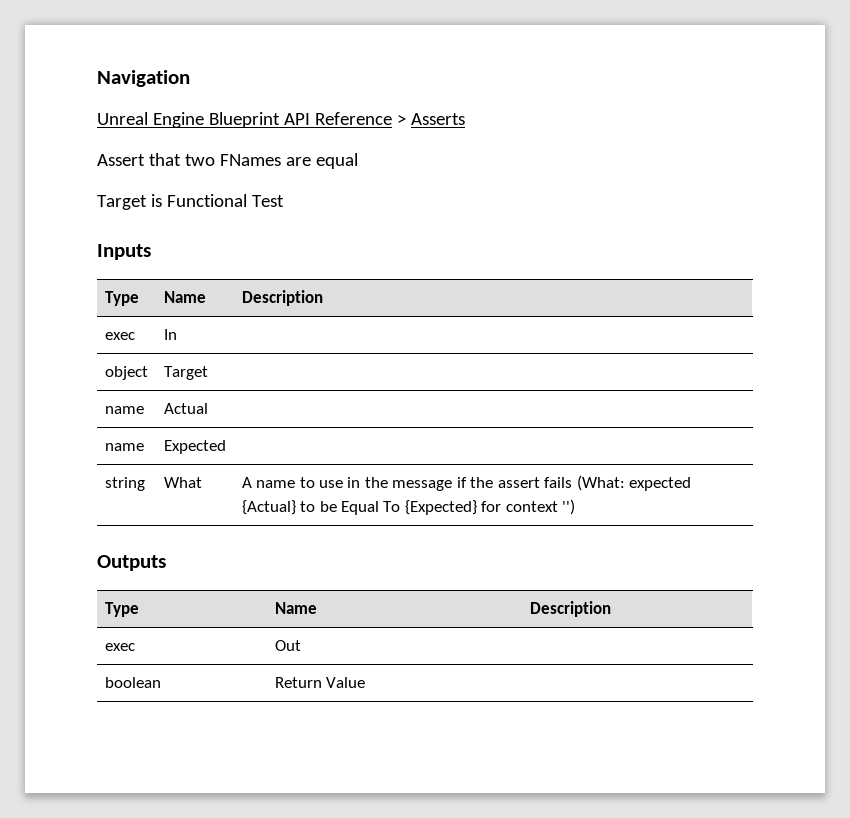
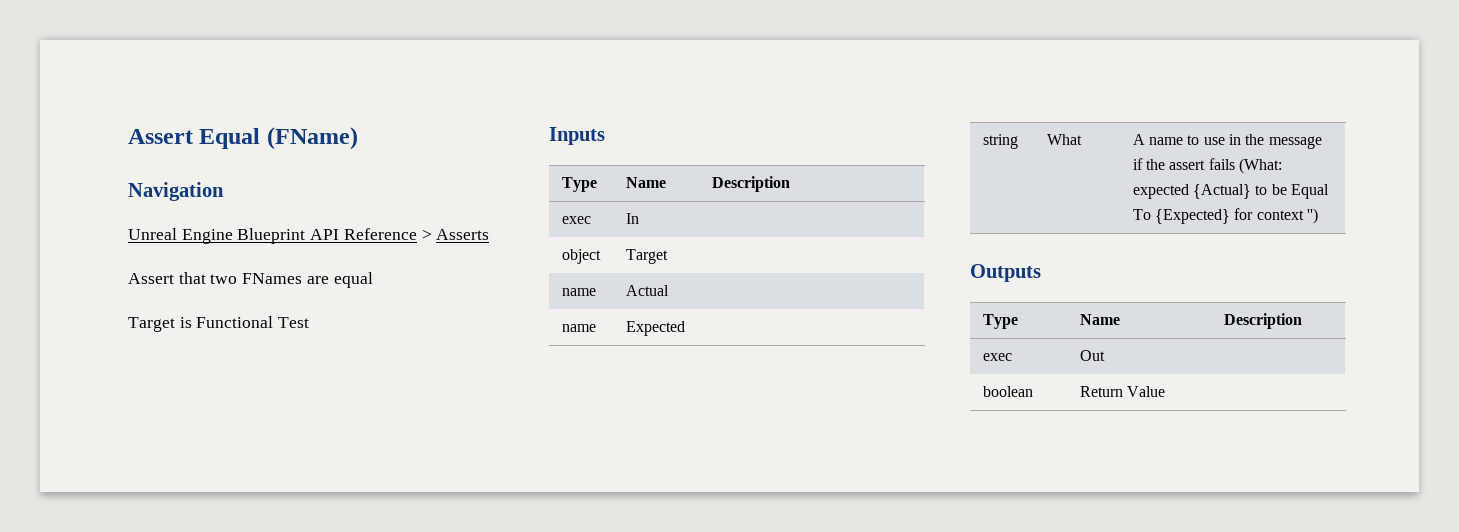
+ Assert Equal (FName)

